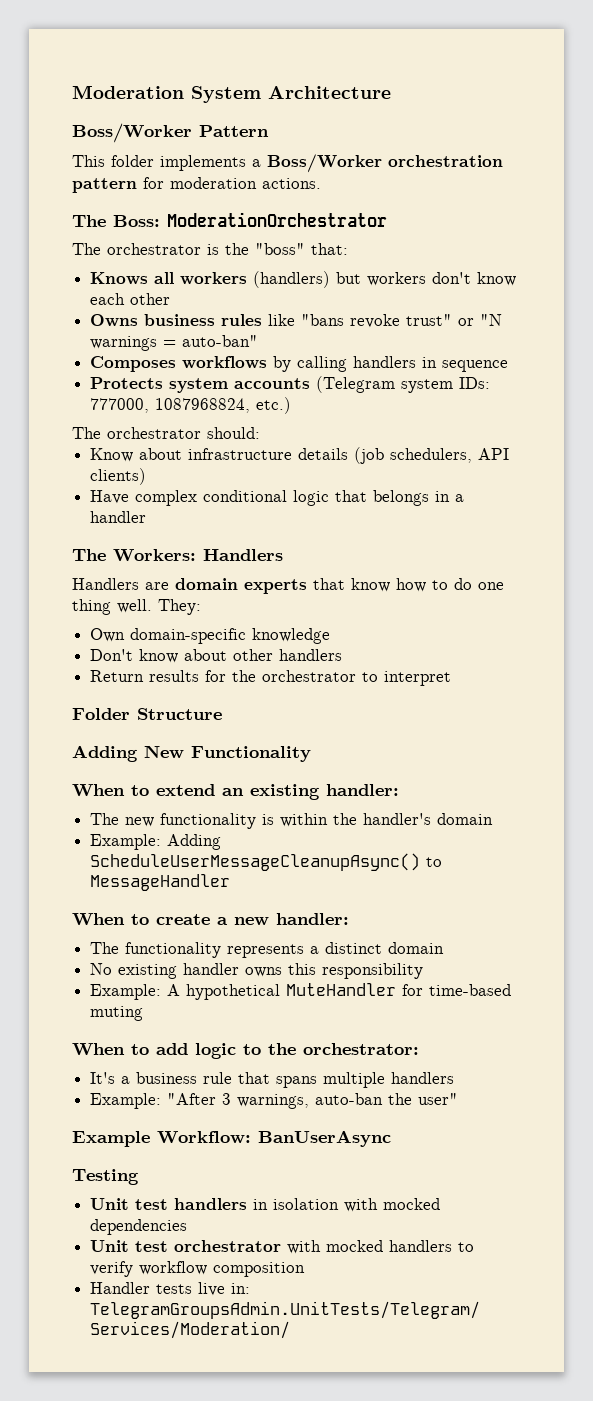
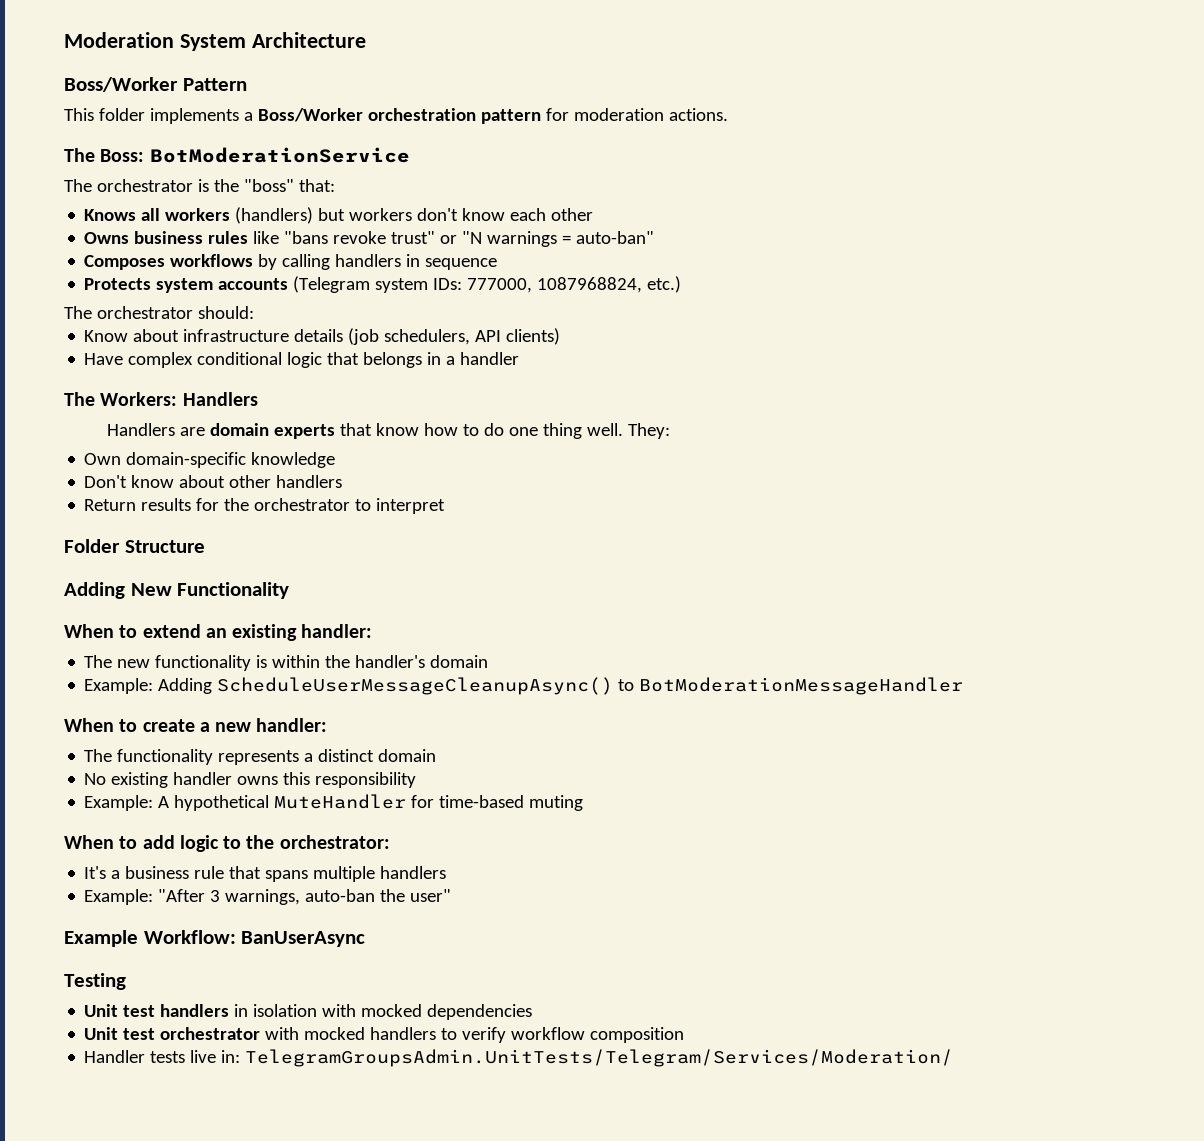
- The Boss: ModerationOrchestrator
+ The Boss: BotModerationService
- Example: Adding ScheduleUserMessageCleanupAsync() to MessageHandler
+ Example: Adding ScheduleUserMessageCleanupAsync() to BotModerationMessageHandler

